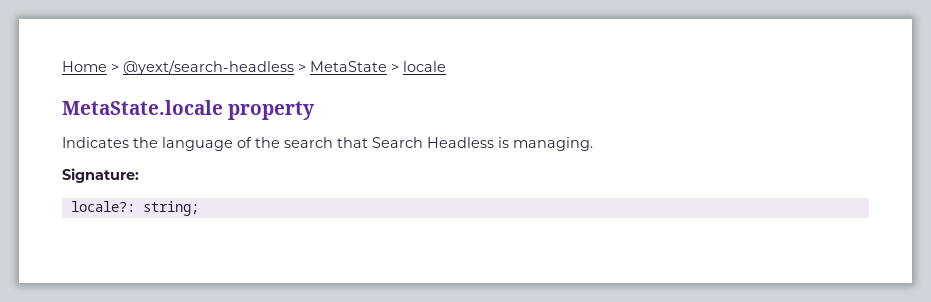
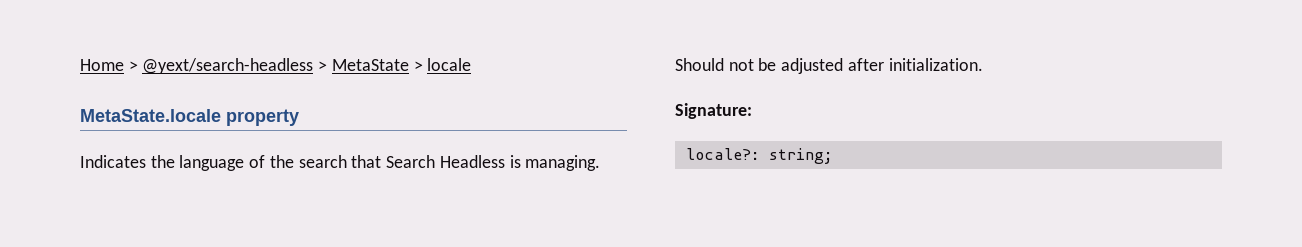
+ Should not be adjusted after initialization.

